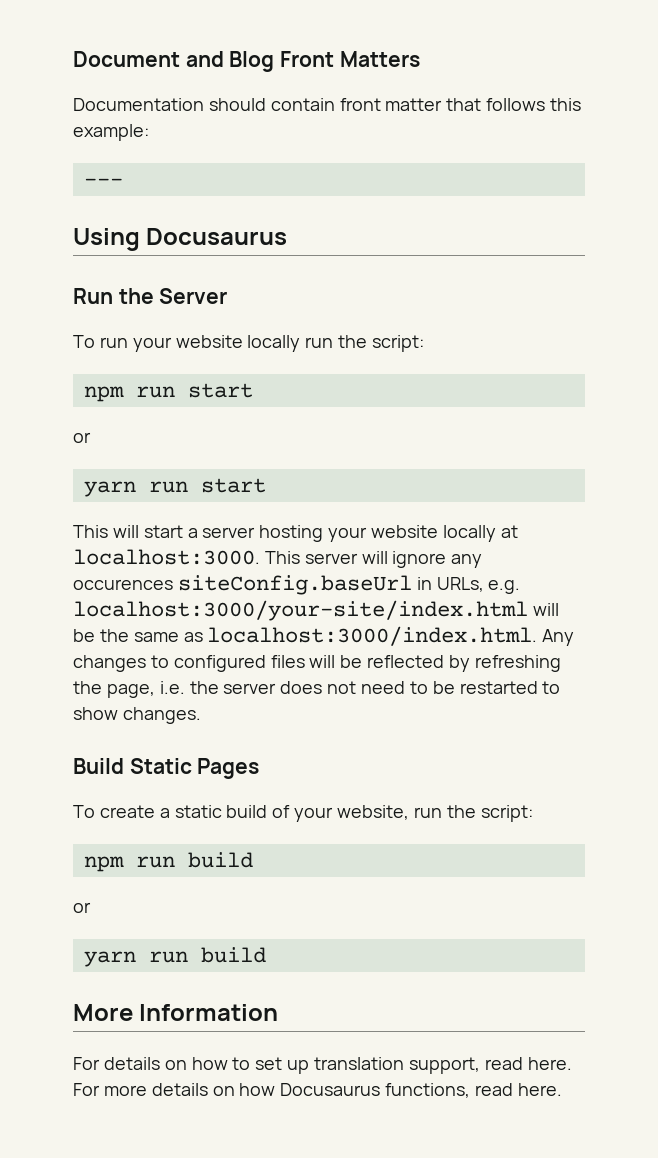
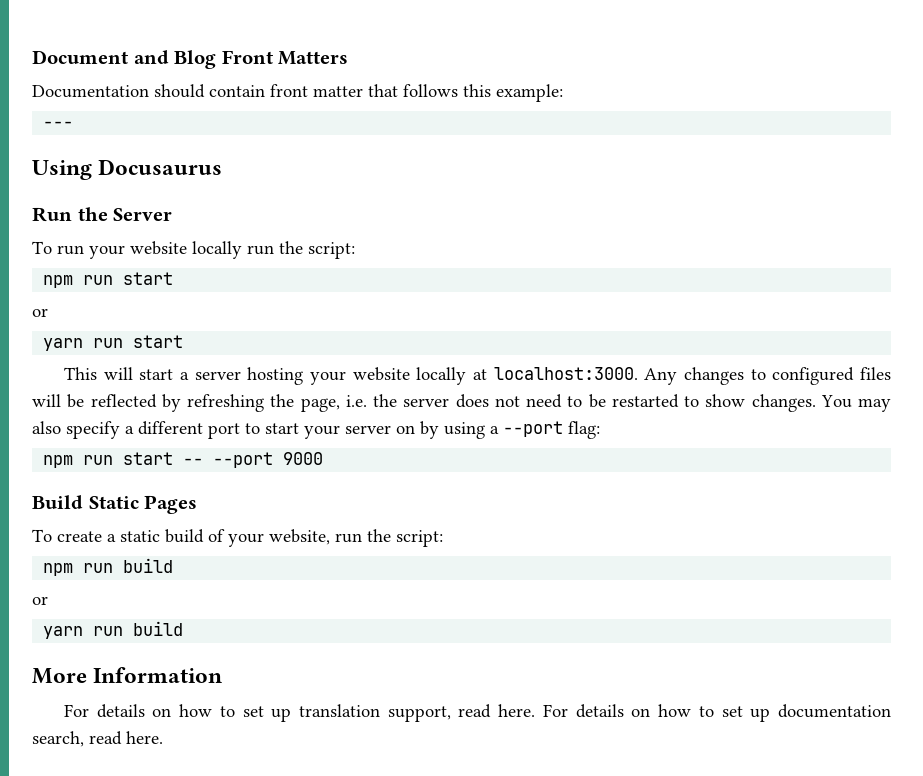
- This server will ignore any occurences siteConfig.baseUrl in URLs, e.g. localhost:3000/your-site/index.html will be the same as localhost:3000/index.html. Any changes to configured files will be reflected by refreshing the page, i.e. the server does not need to be restarted to show changes.
+ Any changes to configured files will be reflected by refreshing the page, i.e. the server does not need to be restarted to show changes. You may also specify a different port to start your server on by using a --port flag:
+ npm run start -- --port 9000
- For more details on how Docusaurus functions, read here.
+ For details on how to set up documentation search, read here.

